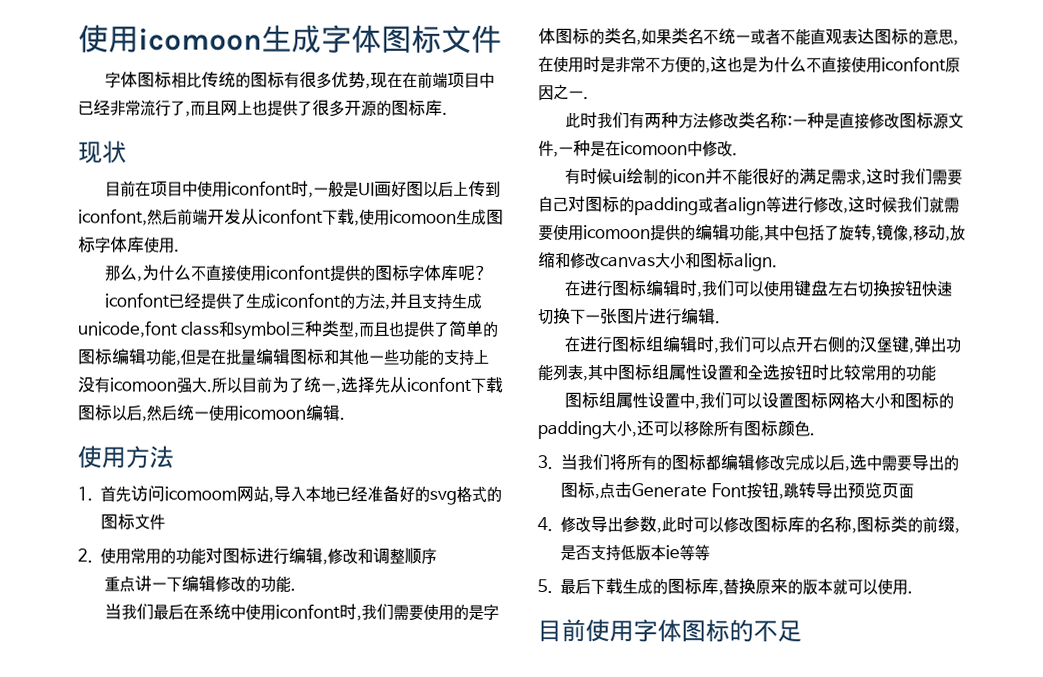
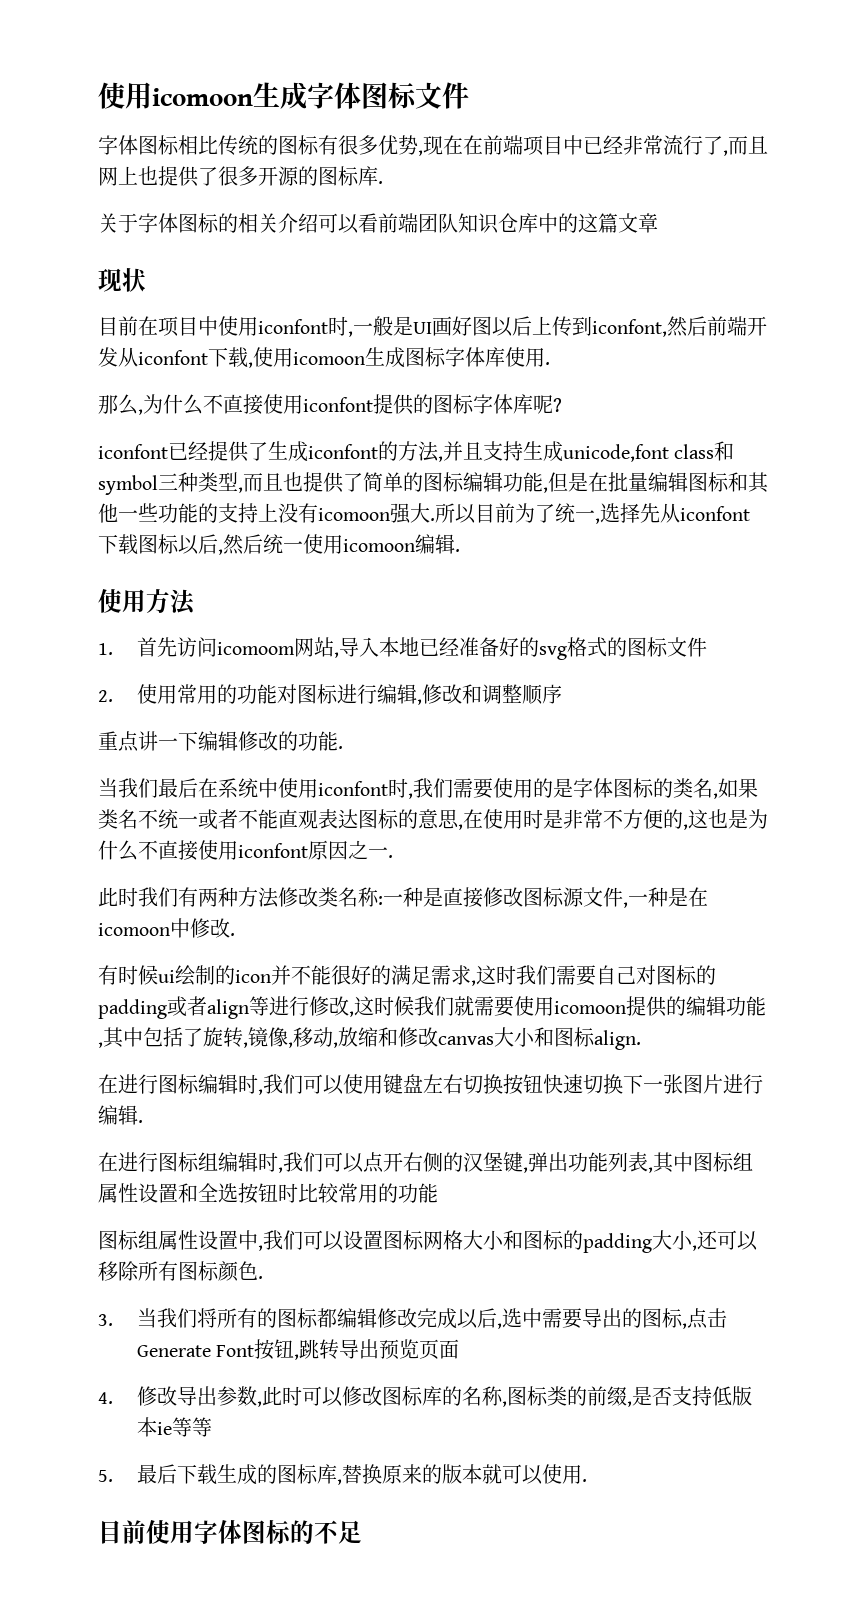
+ 关于字体图标的相关介绍可以看前端团队知识仓库中的这篇文章

